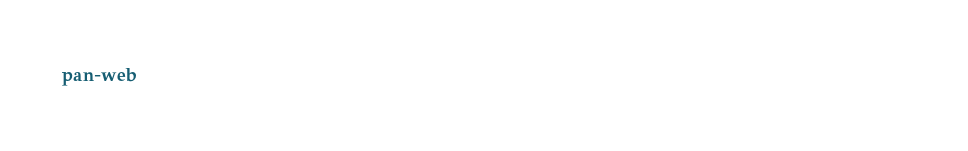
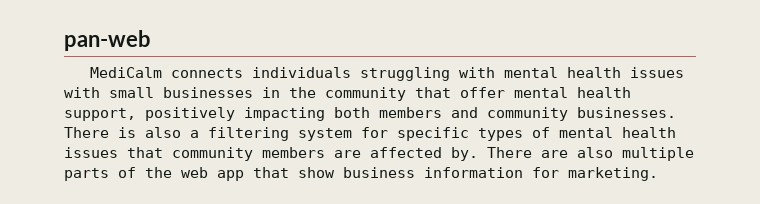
+ MediCalm connects individuals struggling with mental health issues with small businesses in the community that offer mental health support, positively impacting both members and community businesses. There is also a filtering system for specific types of mental health issues that community members are affected by. There are also multiple parts of the web app that show business information for marketing.

